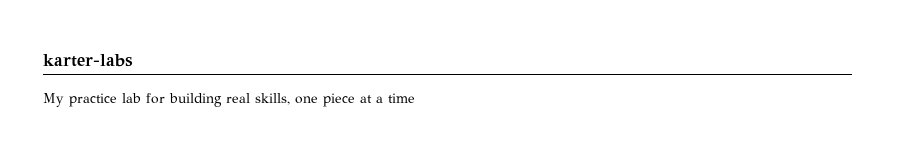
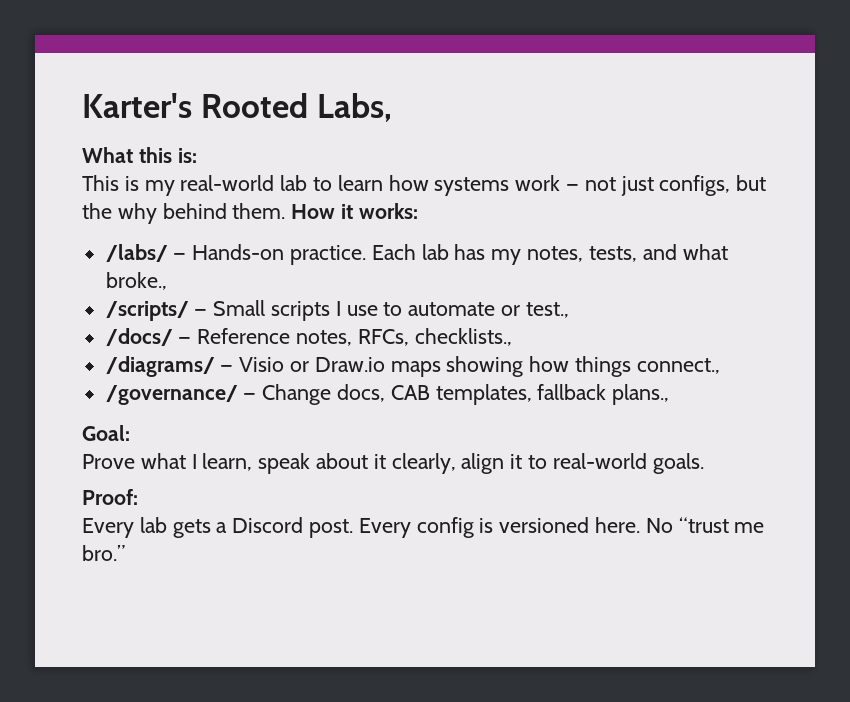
- karter-labs
- My practice lab for building real skills, one piece at a time
+ Karter's Rooted Labs,
+ What this is:
+ This is my real-world lab to learn how systems work — not just configs, but the why behind them. How it works:
+ /labs/ — Hands-on practice. Each lab has my notes, tests, and what broke.,
+ /scripts/ — Small scripts I use to automate or test.,
+ /docs/ — Reference notes, RFCs, checklists.,
+ /diagrams/ — Visio or Draw.io maps showing how things connect.,
+ /governance/ — Change docs, CAB templates, fallback plans.,
+ Goal:
+ Prove what I learn, speak about it clearly, align it to real-world goals.
+ Proof:
+ Every lab gets a Discord post. Every config is versioned here. No “trust me bro.”

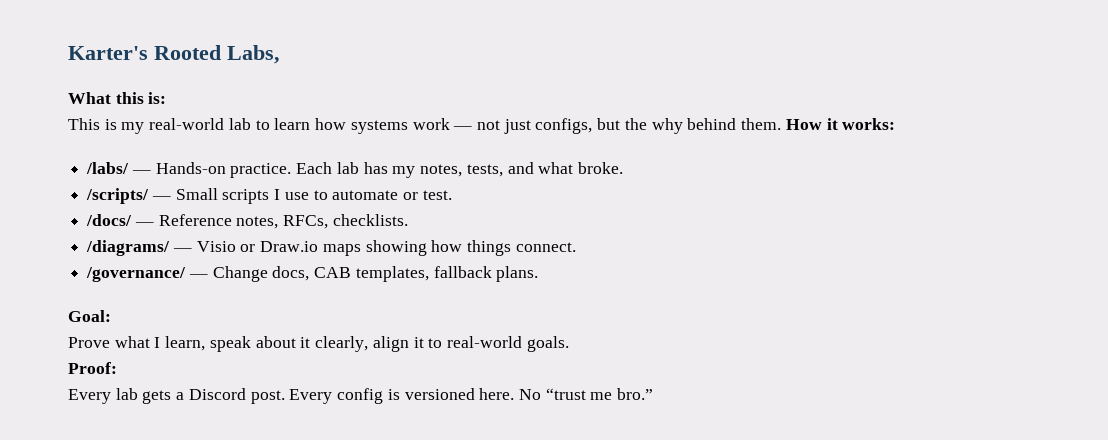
- Each lab has my notes, tests, and what broke.,
+ Each lab has my notes, tests, and what broke.
- /scripts/ — Small scripts I use to automate or test.,
+ /scripts/ — Small scripts I use to automate or test.
- /docs/ — Reference notes, RFCs, checklists.,
+ /docs/ — Reference notes, RFCs, checklists.
- /diagrams/ — Visio or Draw.io maps showing how things connect.,
+ /diagrams/ — Visio or Draw.io maps showing how things connect.
- /governance/ — Change docs, CAB templates, fallback plans.,
+ /governance/ — Change docs, CAB templates, fallback plans.

